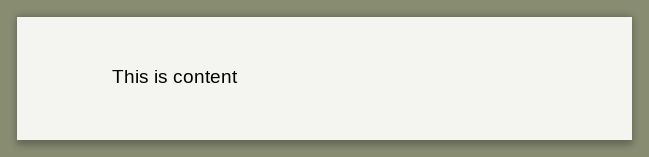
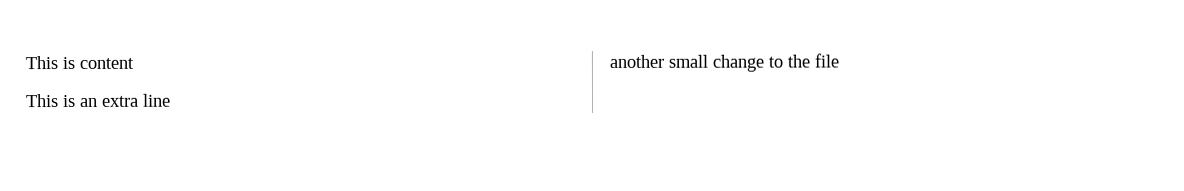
+ This is an extra line
+ another small change to the file

